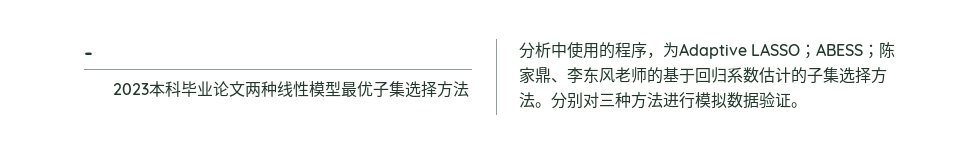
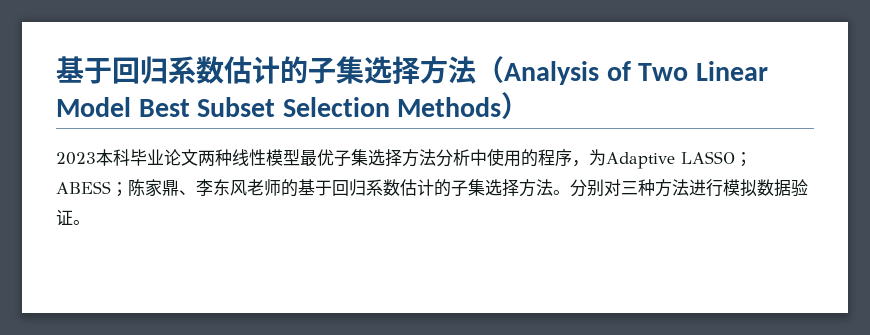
- -
+ 基于回归系数估计的子集选择方法（Analysis of Two Linear Model Best Subset Selection Methods）

